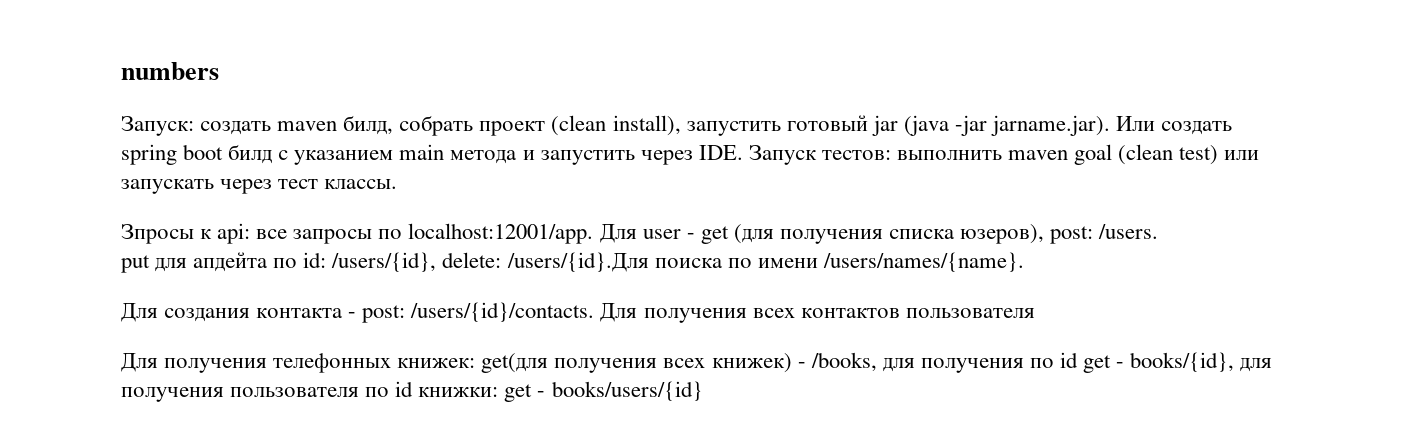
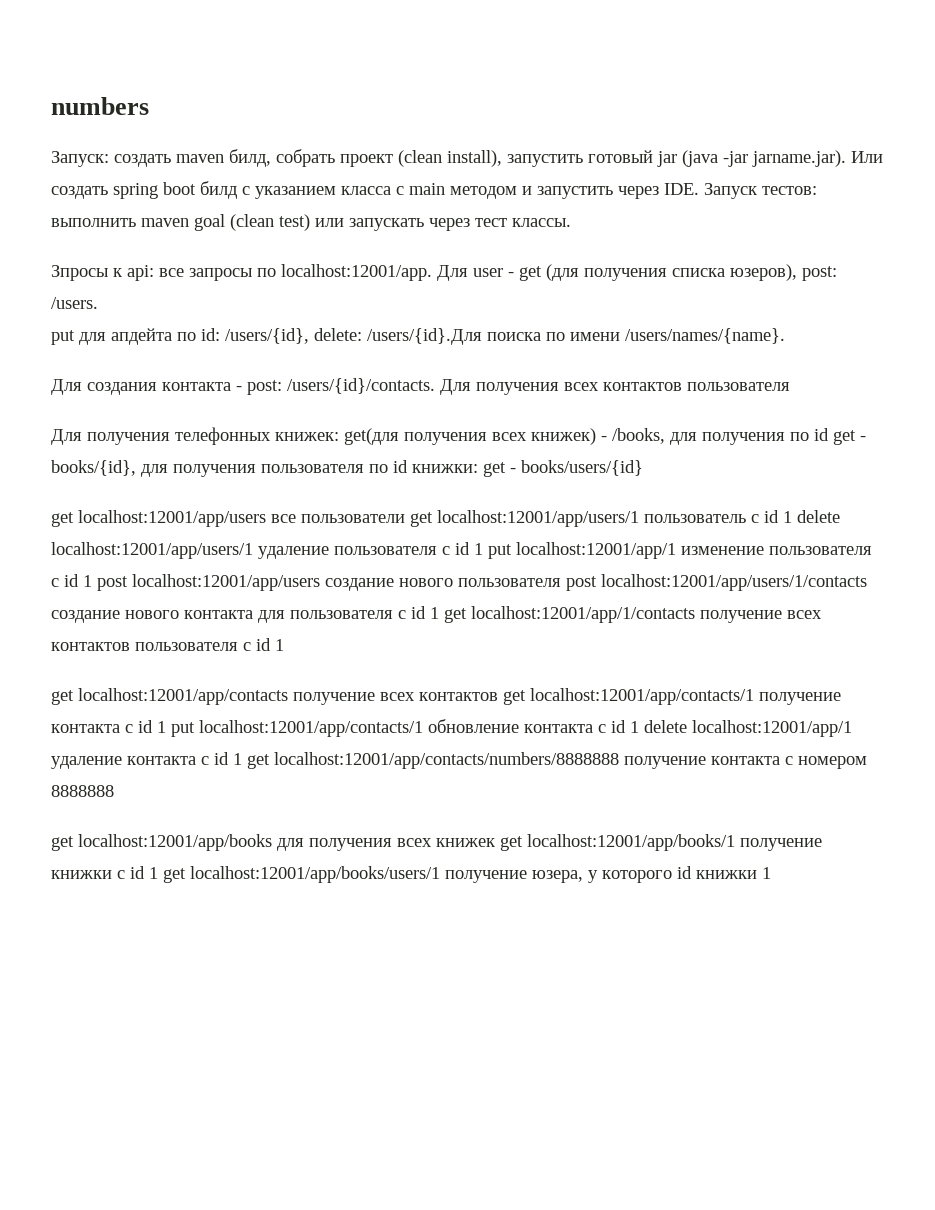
- Запуск: создать maven билд, собрать проект (clean install), запустить готовый jar (java -jar jarname.jar). Или создать spring boot билд с указанием main метода и запустить через IDE. Запуск тестов: выполнить maven goal (clean test) или запускать через тест классы.
+ Запуск: создать maven билд, собрать проект (clean install), запустить готовый jar (java -jar jarname.jar). Или создать spring boot билд с указанием класса с main методом и запустить через IDE. Запуск тестов: выполнить maven goal (clean test) или запускать через тест классы.
+ get localhost:12001/app/users все пользователи get localhost:12001/app/users/1 пользователь с id 1 delete localhost:12001/app/users/1 удаление пользователя с id 1 put localhost:12001/app/1 изменение пользователя с id 1 post localhost:12001/app/users создание нового пользователя post localhost:12001/app/users/1/contacts создание нового контакта для пользователя с id 1 get localhost:12001/app/1/contacts получение всех контактов пользователя с id 1
+ get localhost:12001/app/contacts получение всех контактов get localhost:12001/app/contacts/1 получение контакта с id 1 put localhost:12001/app/contacts/1 обновление контакта с id 1 delete localhost:12001/app/1 удаление контакта с id 1 get localhost:12001/app/contacts/numbers/8888888 получение контакта с номером 8888888
+ get localhost:12001/app/books для получения всех книжек get localhost:12001/app/books/1 получение книжки с id 1 get localhost:12001/app/books/users/1 получение юзера, у которого id книжки 1

